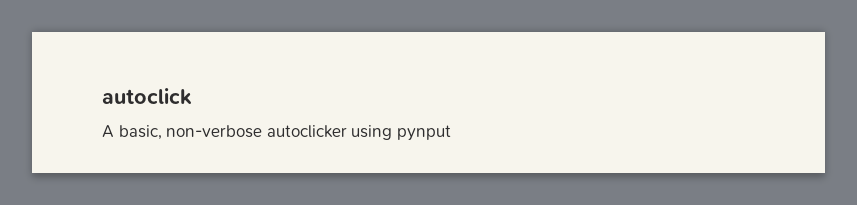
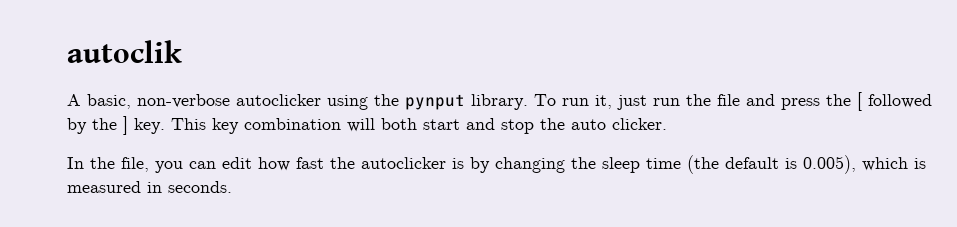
- autoclick
+ autoclik
- A basic, non-verbose autoclicker using pynput
+ A basic, non-verbose autoclicker using the pynput library. To run it, just run the file and press the [ followed by the ] key. This key combination will both start and stop the auto clicker.
+ In the file, you can edit how fast the autoclicker is by changing the sleep time (the default is 0.005), which is measured in seconds.

